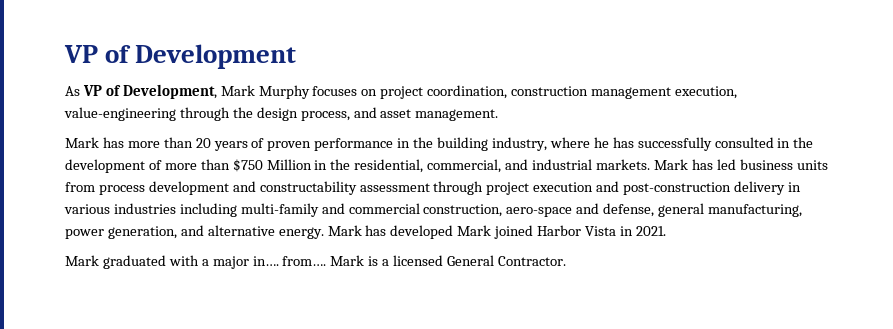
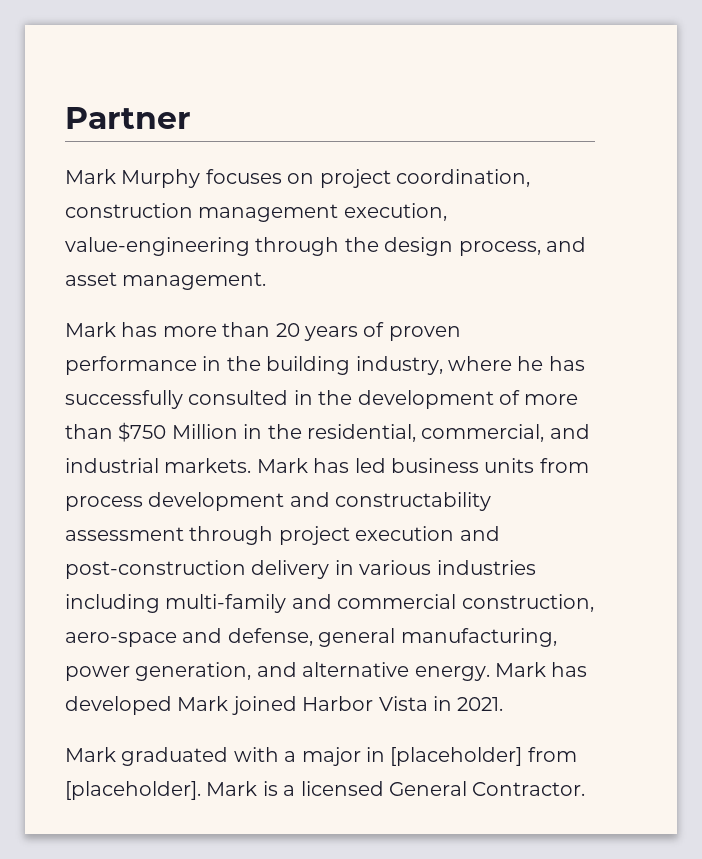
- VP of Development
- As VP of Development, Mark Murphy focuses on project coordination, construction management execution, value-engineering through the design process, and asset management.
+ Partner
+ Mark Murphy focuses on project coordination, construction management execution, value-engineering through the design process, and asset management.
- Mark graduated with a major in…. from….
+ Mark graduated with a major in [placeholder] from [placeholder].

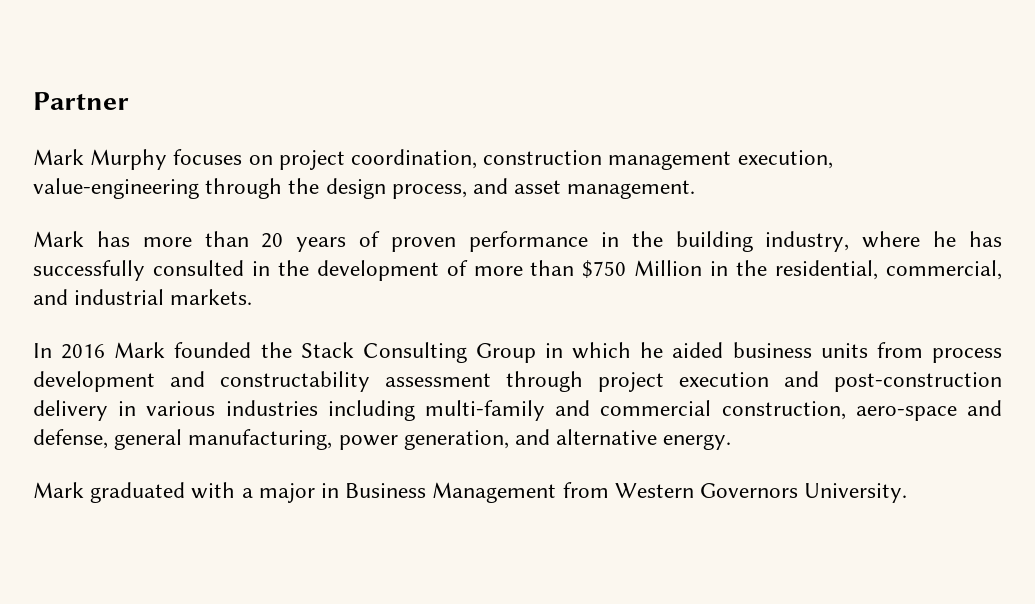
- Mark has more than 20 years of proven performance in the building industry, where he has successfully consulted in the development of more than $750 Million in the residential, commercial, and industrial markets. Mark has led business units from process development and constructability assessment through project execution and post-construction delivery in various industries including multi-family and commercial construction, aero-space and defense, general manufacturing, power generation, and alternative energy. Mark has developed Mark joined Harbor Vista in 2021.
+ Mark has more than 20 years of proven performance in the building industry, where he has successfully consulted in the development of more than $750 Million in the residential, commercial, and industrial markets.
+ In 2016 Mark founded the Stack Consulting Group in which he aided business units from process development and constructability assessment through project execution and post-construction delivery in various industries including multi-family and commercial construction, aero-space and defense, general manufacturing, power generation, and alternative energy.
- Mark graduated with a major in [placeholder] from [placeholder]. Mark is a licensed General Contractor.
+ Mark graduated with a major in Business Management from Western Governors University.

